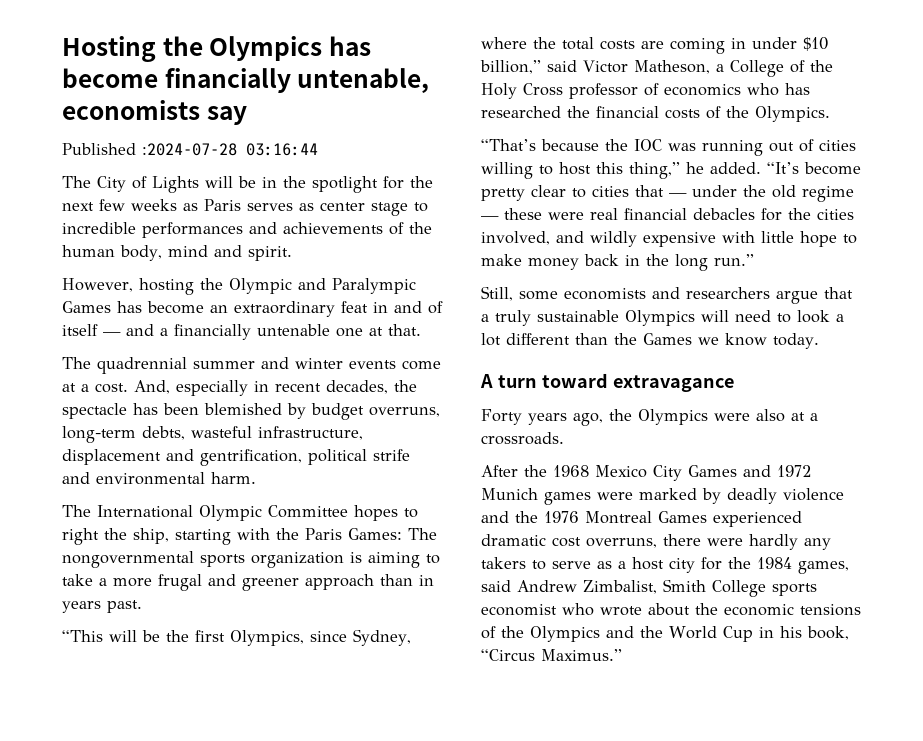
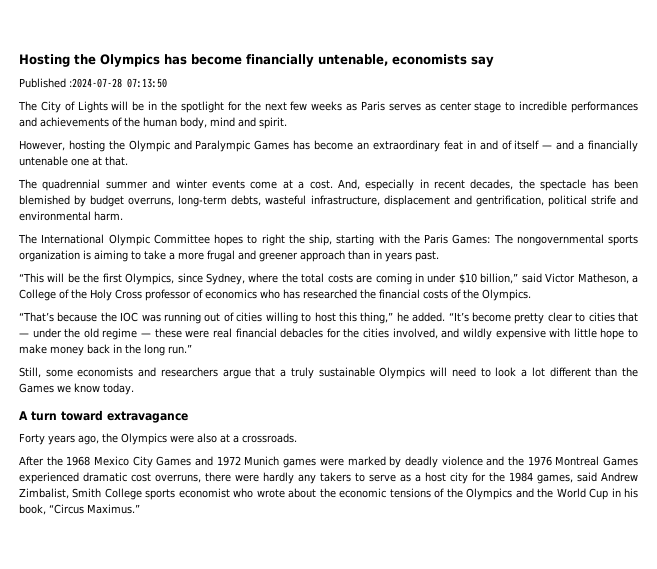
- Published :2024-07-28 03:16:44
+ Published :2024-07-28 07:13:50

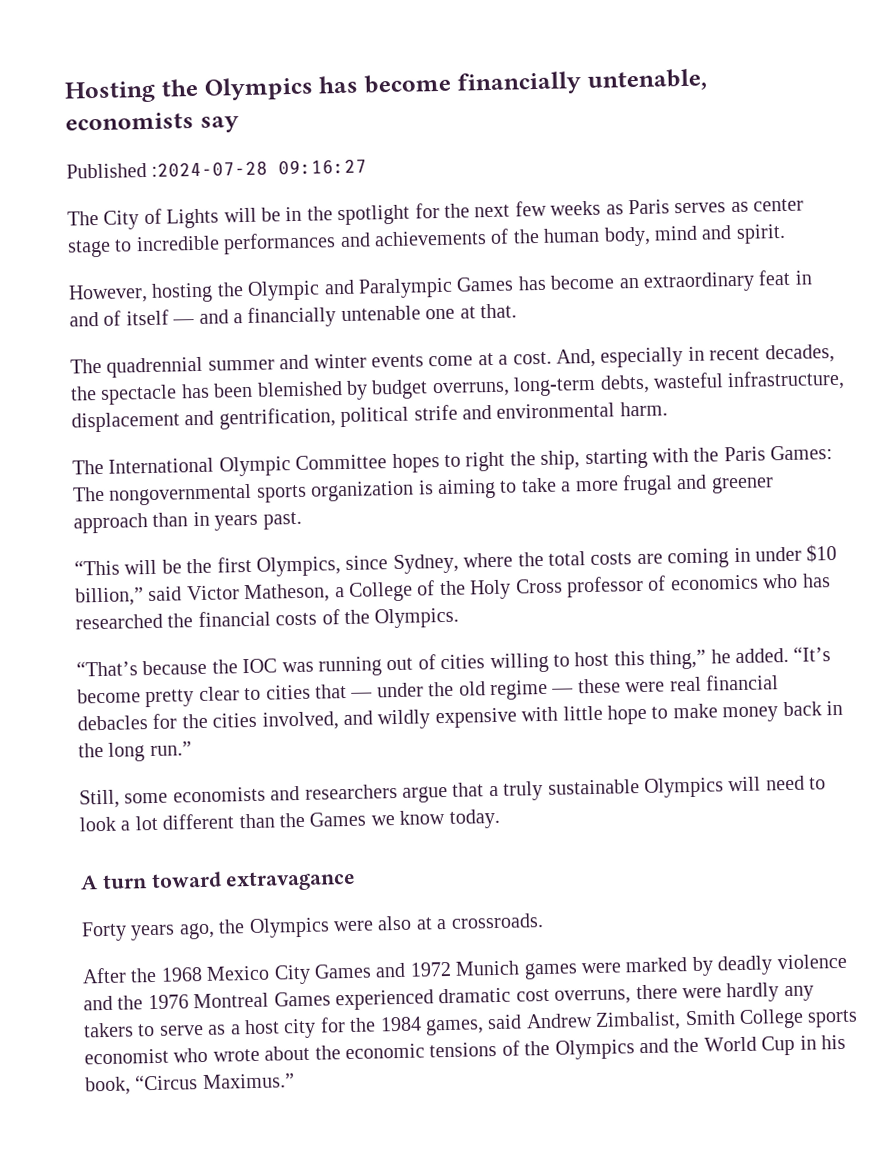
- Published :2024-07-28 07:13:50
+ Published :2024-07-28 09:16:27

